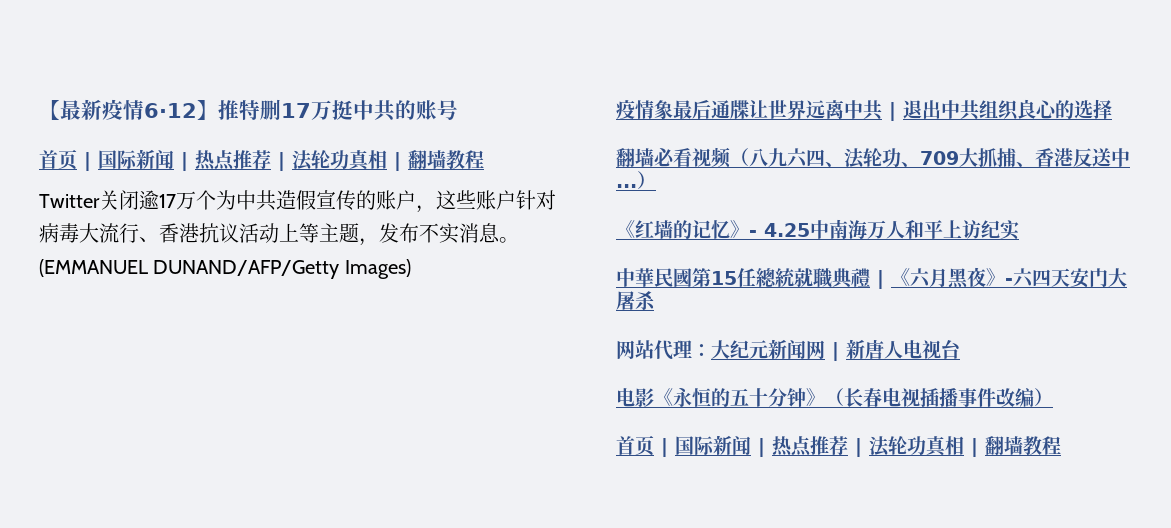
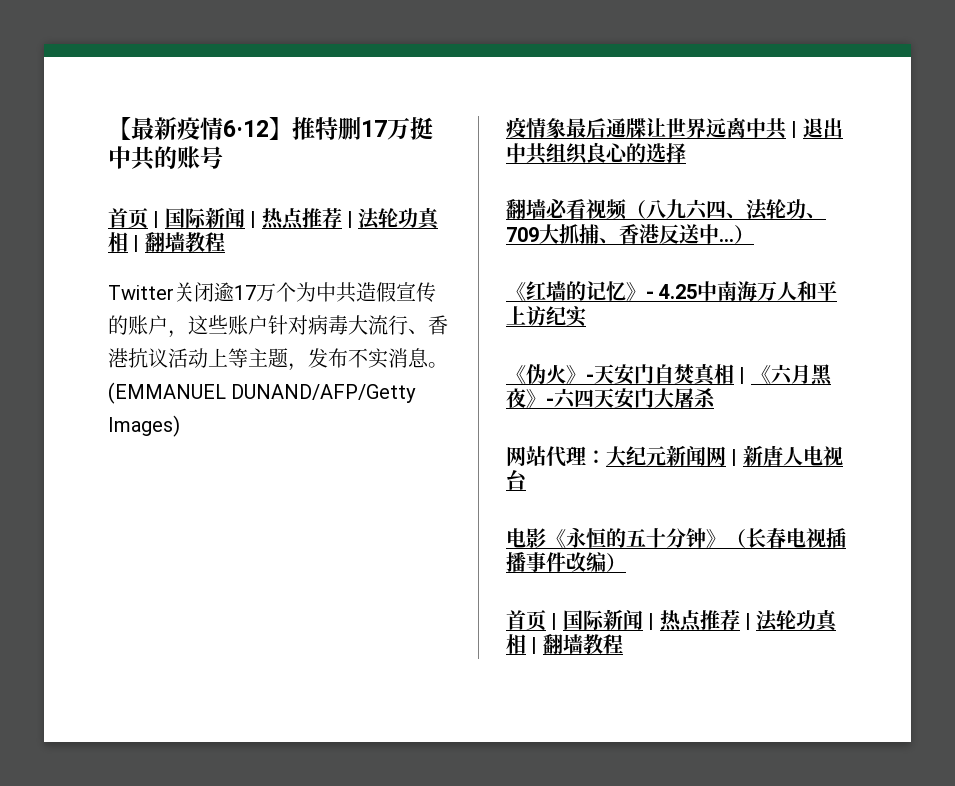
- 中華民國第15任總統就職典禮 | 《六月黑夜》-六四天安门大屠杀
+ 《伪火》-天安门自焚真相 | 《六月黑夜》-六四天安门大屠杀

